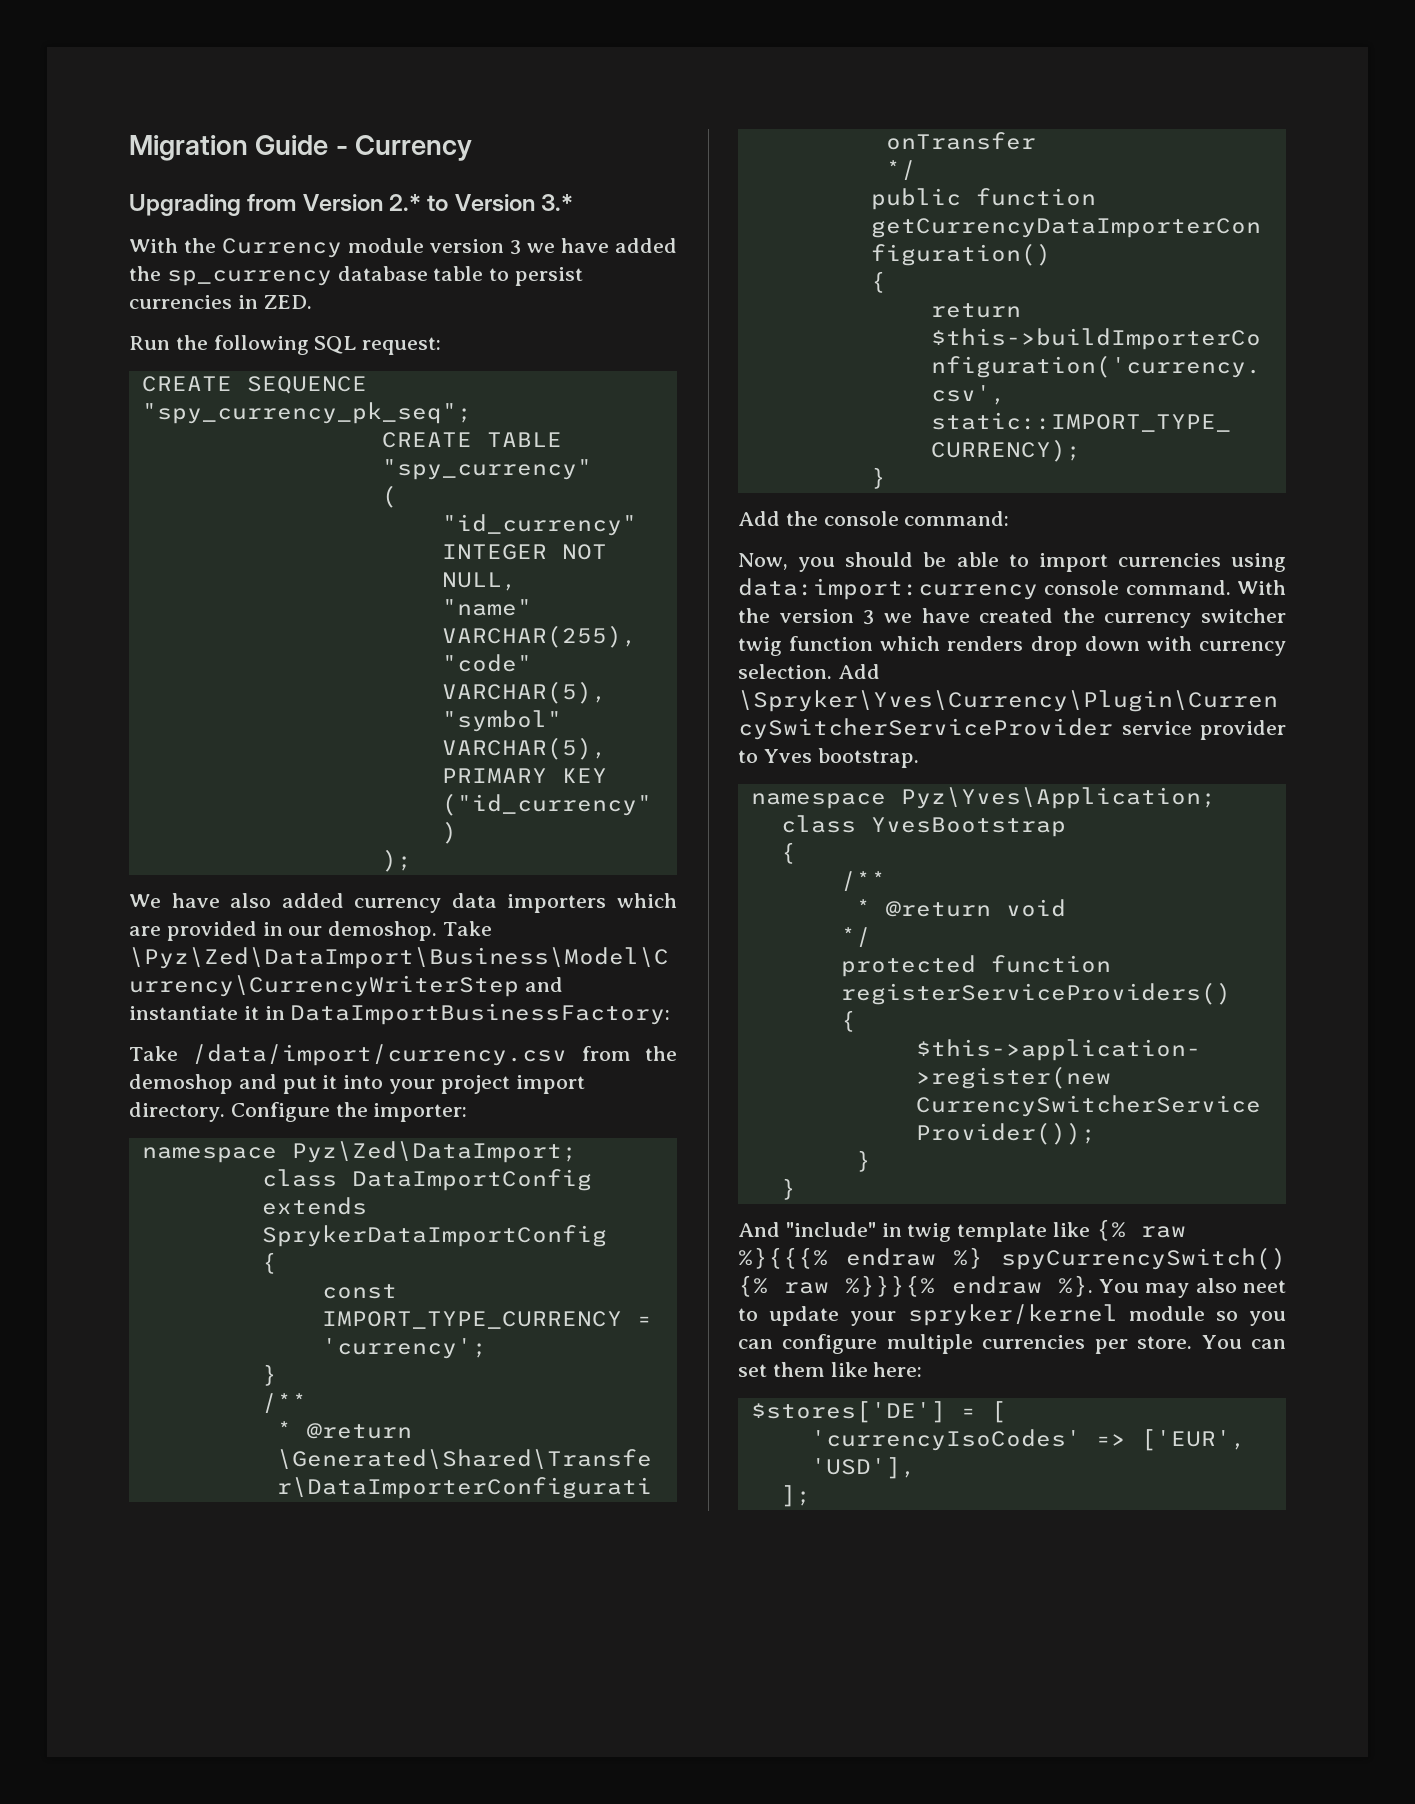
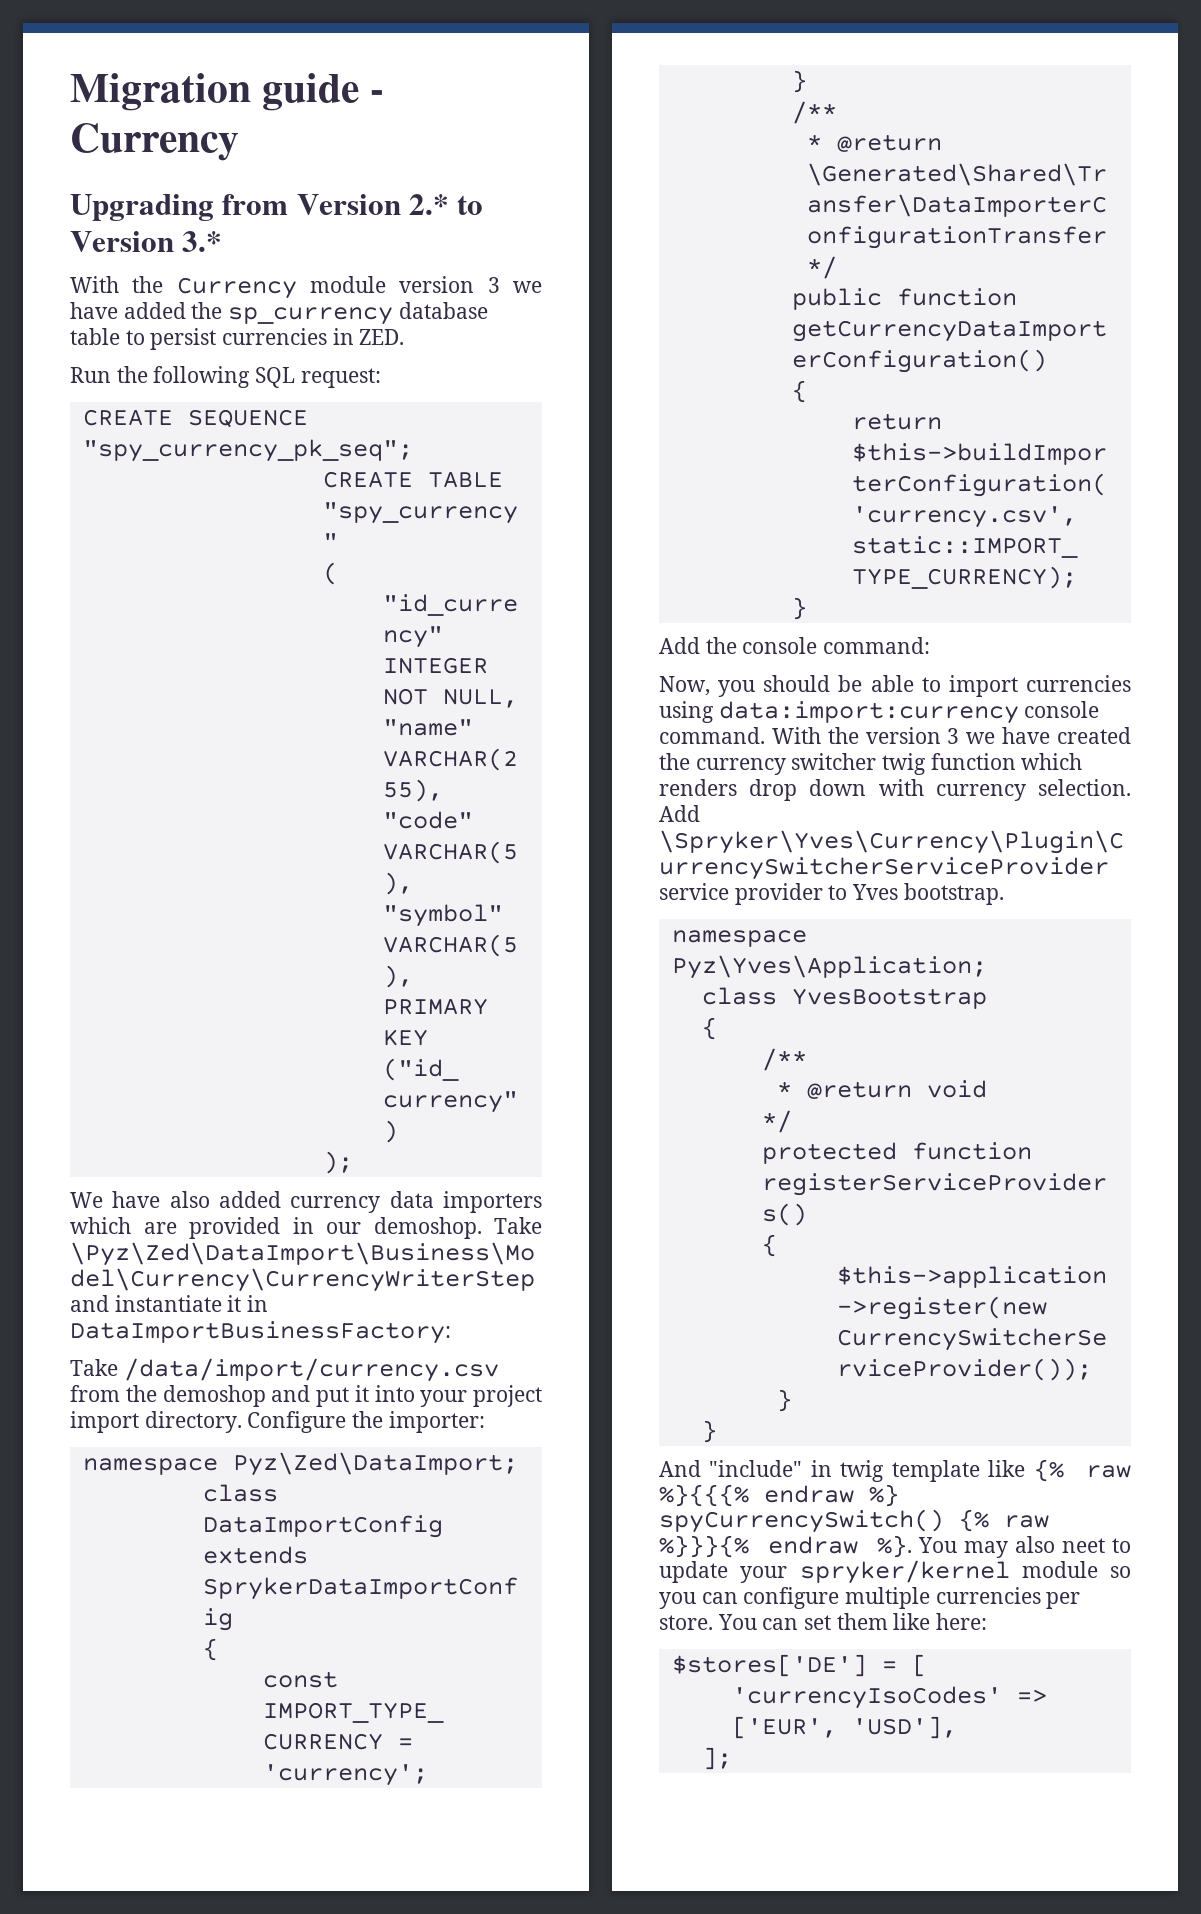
- Migration Guide - Currency
+ Migration guide - Currency

